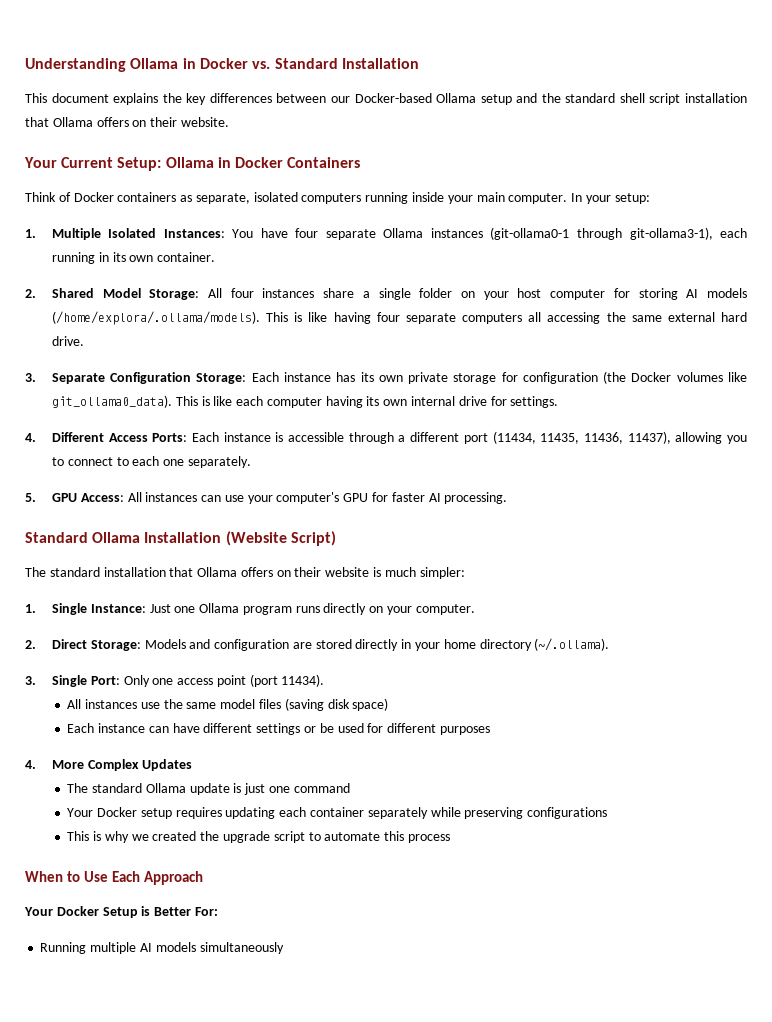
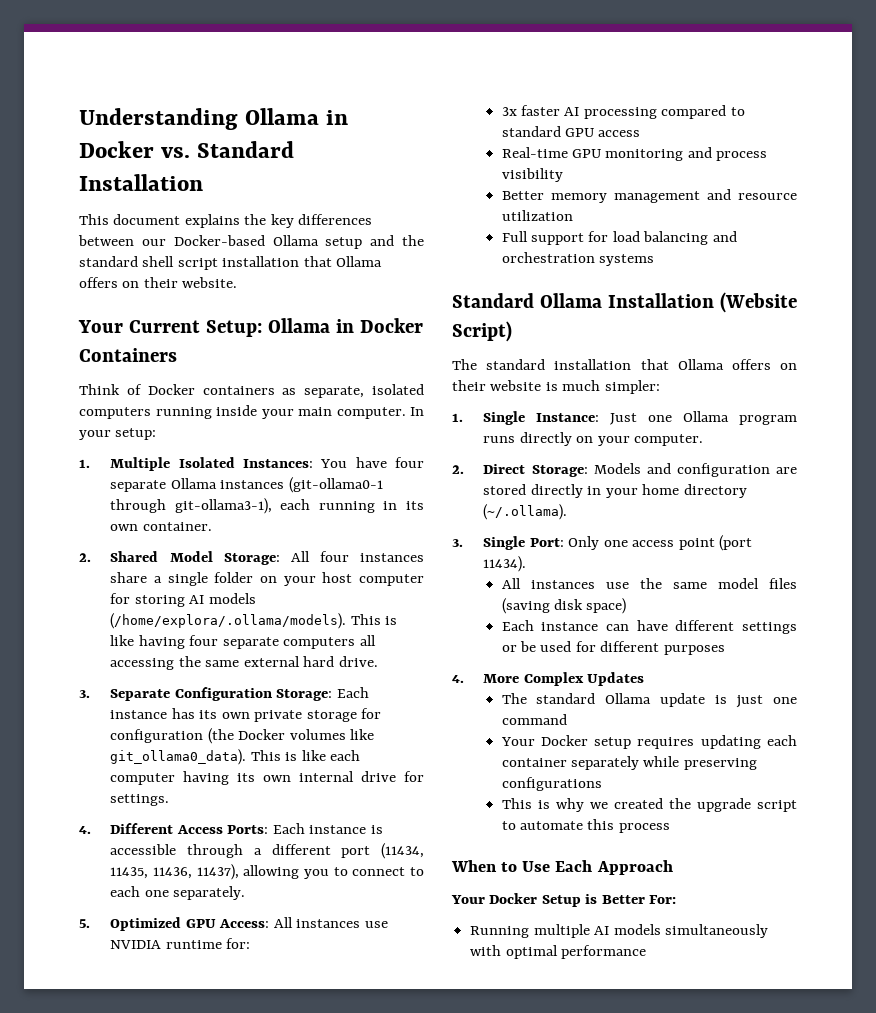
- 5. GPU Access: All instances can use your computer's GPU for faster AI processing.
+ 5. Optimized GPU Access: All instances use NVIDIA runtime for:
+ 3x faster AI processing compared to standard GPU access
+ Real-time GPU monitoring and process visibility
+ Better memory management and resource utilization
+ Full support for load balancing and orchestration systems
- Running multiple AI models simultaneously
+ Running multiple AI models simultaneously with optimal performance

